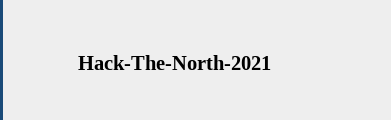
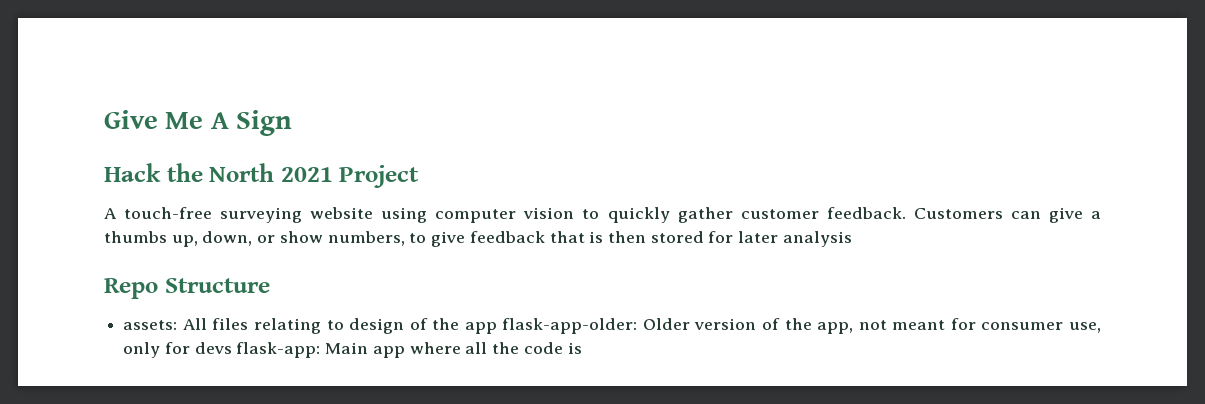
- Hack-The-North-2021
+ Give Me A Sign
+ Hack the North 2021 Project
+ A touch-free surveying website using computer vision to quickly gather customer feedback. Customers can give a thumbs up, down, or show numbers, to give feedback that is then stored for later analysis
+ Repo Structure
+ assets: All files relating to design of the app flask-app-older: Older version of the app, not meant for consumer use, only for devs flask-app: Main app where all the code is

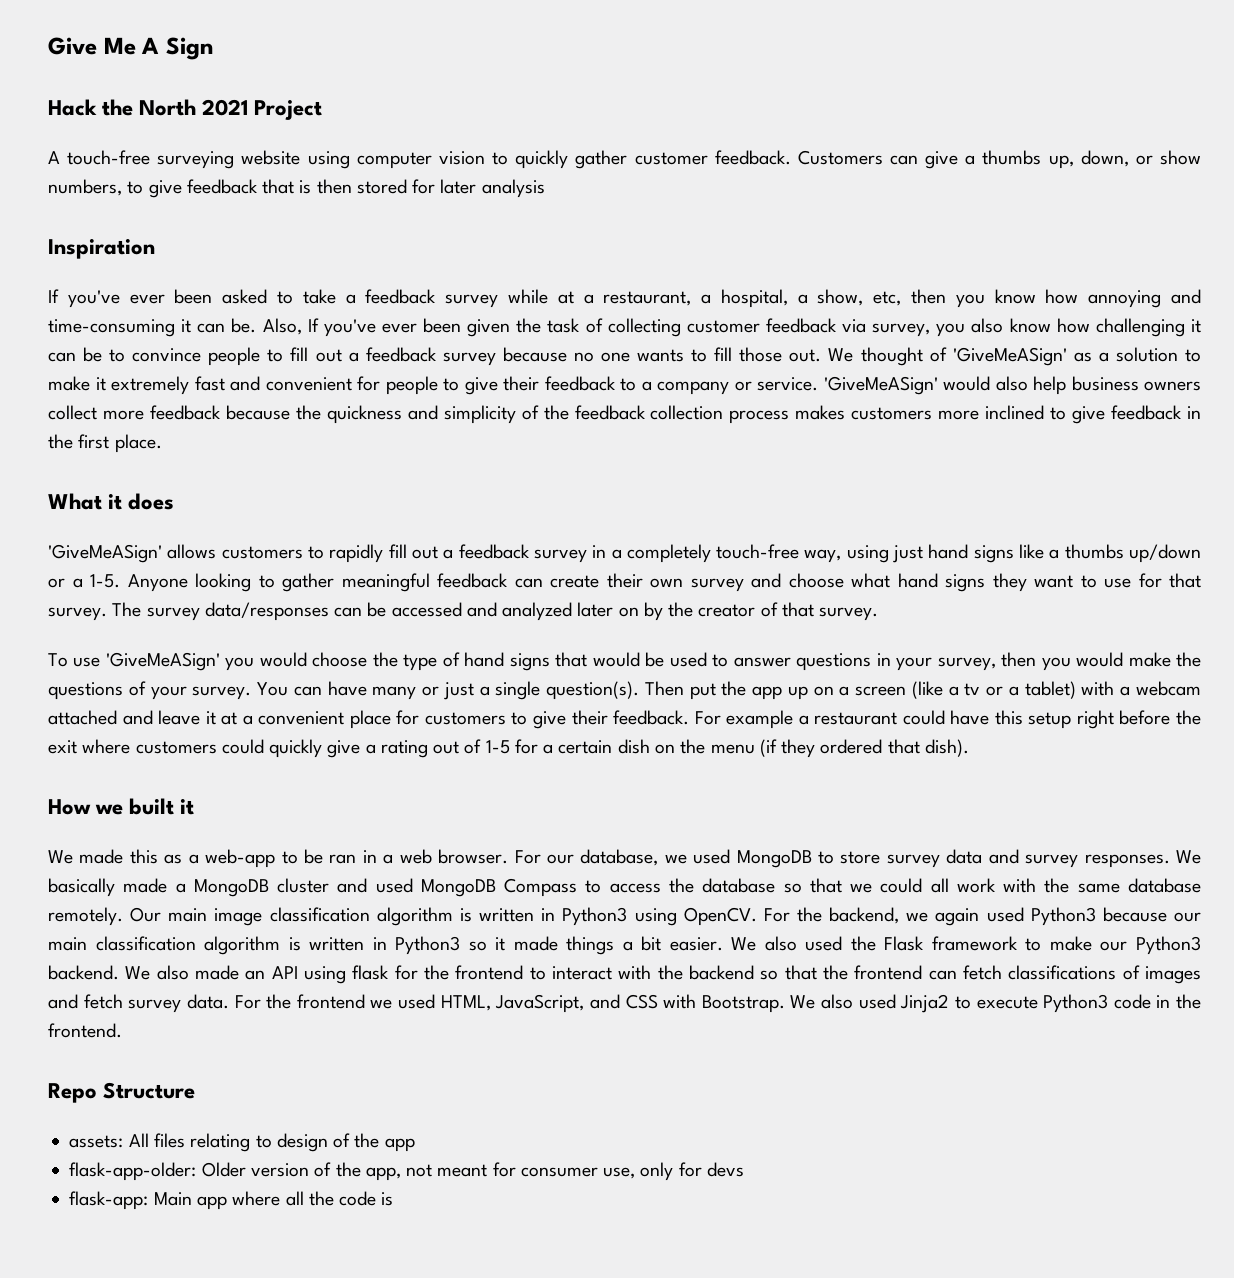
+ Inspiration
+ If you've ever been asked to take a feedback survey while at a restaurant, a hospital, a show, etc, then you know how annoying and time-consuming it can be. Also, If you've ever been given the task of collecting customer feedback via survey, you also know how challenging it can be to convince people to fill out a feedback survey because no one wants to fill those out. We thought of 'GiveMeASign' as a solution to make it extremely fast and convenient for people to give their feedback to a company or service. 'GiveMeASign' would also help business owners collect more feedback because the quickness and simplicity of the feedback collection process makes customers more inclined to give feedback in the first place.
+ What it does
+ 'GiveMeASign' allows customers to rapidly fill out a feedback survey in a completely touch-free way, using just hand signs like a thumbs up/down or a 1-5. Anyone looking to gather meaningful feedback can create their own survey and choose what hand signs they want to use for that survey. The survey data/responses can be accessed and analyzed later on by the creator of that survey.
+ To use 'GiveMeASign' you would choose the type of hand signs that would be used to answer questions in your survey, then you would make the questions of your survey. You can have many or just a single question(s). Then put the app up on a screen (like a tv or a tablet) with a webcam attached and leave it at a convenient place for customers to give their feedback. For example a restaurant could have this setup right before the exit where customers could quickly give a rating out of 1-5 for a certain dish on the menu (if they ordered that dish).
+ How we built it
+ We made this as a web-app to be ran in a web browser. For our database, we used MongoDB to store survey data and survey responses. We basically made a MongoDB cluster and used MongoDB Compass to access the database so that we could all work with the same database remotely. Our main image classification algorithm is written in Python3 using OpenCV. For the backend, we again used Python3 because our main classification algorithm is written in Python3 so it made things a bit easier. We also used the Flask framework to make our Python3 backend. We also made an API using flask for the frontend to interact with the backend so that the frontend can fetch classifications of images and fetch survey data. For the frontend we used HTML, JavaScript, and CSS with Bootstrap. We also used Jinja2 to execute Python3 code in the frontend.
- assets: All files relating to design of the app flask-app-older: Older version of the app, not meant for consumer use, only for devs flask-app: Main app where all the code is
+ assets: All files relating to design of the app
+ flask-app-older: Older version of the app, not meant for consumer use, only for devs
+ flask-app: Main app where all the code is

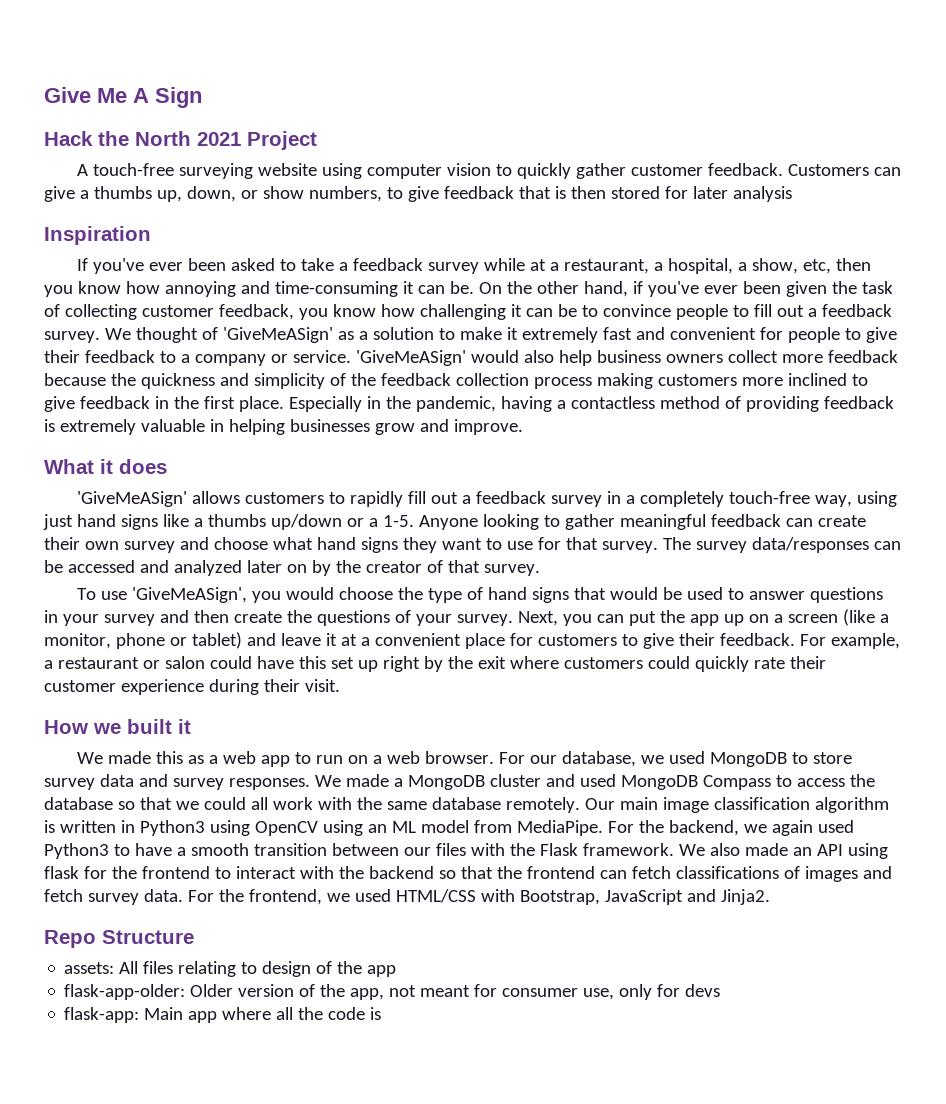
- Also, If you've ever been given the task of collecting customer feedback via survey, you also know how challenging it can be to convince people to fill out a feedback survey because no one wants to fill those out.
+ On the other hand, if you've ever been given the task of collecting customer feedback, you know how challenging it can be to convince people to fill out a feedback survey.
- 'GiveMeASign' would also help business owners collect more feedback because the quickness and simplicity of the feedback collection process makes customers more inclined to give feedback in the first place.
+ 'GiveMeASign' would also help business owners collect more feedback because the quickness and simplicity of the feedback collection process making customers more inclined to give feedback in the first place. Especially in the pandemic, having a contactless method of providing feedback is extremely valuable in helping businesses grow and improve.
- To use 'GiveMeASign' you would choose the type of hand signs that would be used to answer questions in your survey, then you would make the questions of your survey.
+ To use 'GiveMeASign', you would choose the type of hand signs that would be used to answer questions in your survey and then create the questions of your survey.
- You can have many or just a single question(s). Then put the app up on a screen (like a tv or a tablet) with a webcam attached and leave it at a convenient place for customers to give their feedback.
+ Next, you can put the app up on a screen (like a monitor, phone or tablet) and leave it at a convenient place for customers to give their feedback.
- For example a restaurant could have this setup right before the exit where customers could quickly give a rating out of 1-5 for a certain dish on the menu (if they ordered that dish).
+ For example, a restaurant or salon could have this set up right by the exit where customers could quickly rate their customer experience during their visit.
- We made this as a web-app to be ran in a web browser.
+ We made this as a web app to run on a web browser.
- We basically made a MongoDB cluster and used MongoDB Compass to access the database so that we could all work with the same database remotely.
+ We made a MongoDB cluster and used MongoDB Compass to access the database so that we could all work with the same database remotely.
- Our main image classification algorithm is written in Python3 using OpenCV.
+ Our main image classification algorithm is written in Python3 using OpenCV using an ML model from MediaPipe.
- For the backend, we again used Python3 because our main classification algorithm is written in Python3 so it made things a bit easier. We also used the Flask framework to make our Python3 backend.
+ For the backend, we again used Python3 to have a smooth transition between our files with the Flask framework.
- For the frontend we used HTML, JavaScript, and CSS with Bootstrap. We also used Jinja2 to execute Python3 code in the frontend.
+ For the frontend, we used HTML/CSS with Bootstrap, JavaScript and Jinja2.

